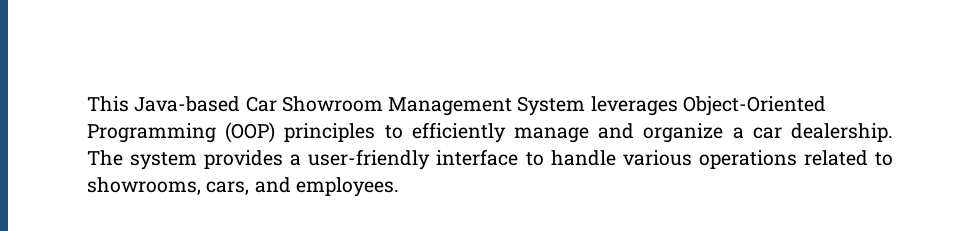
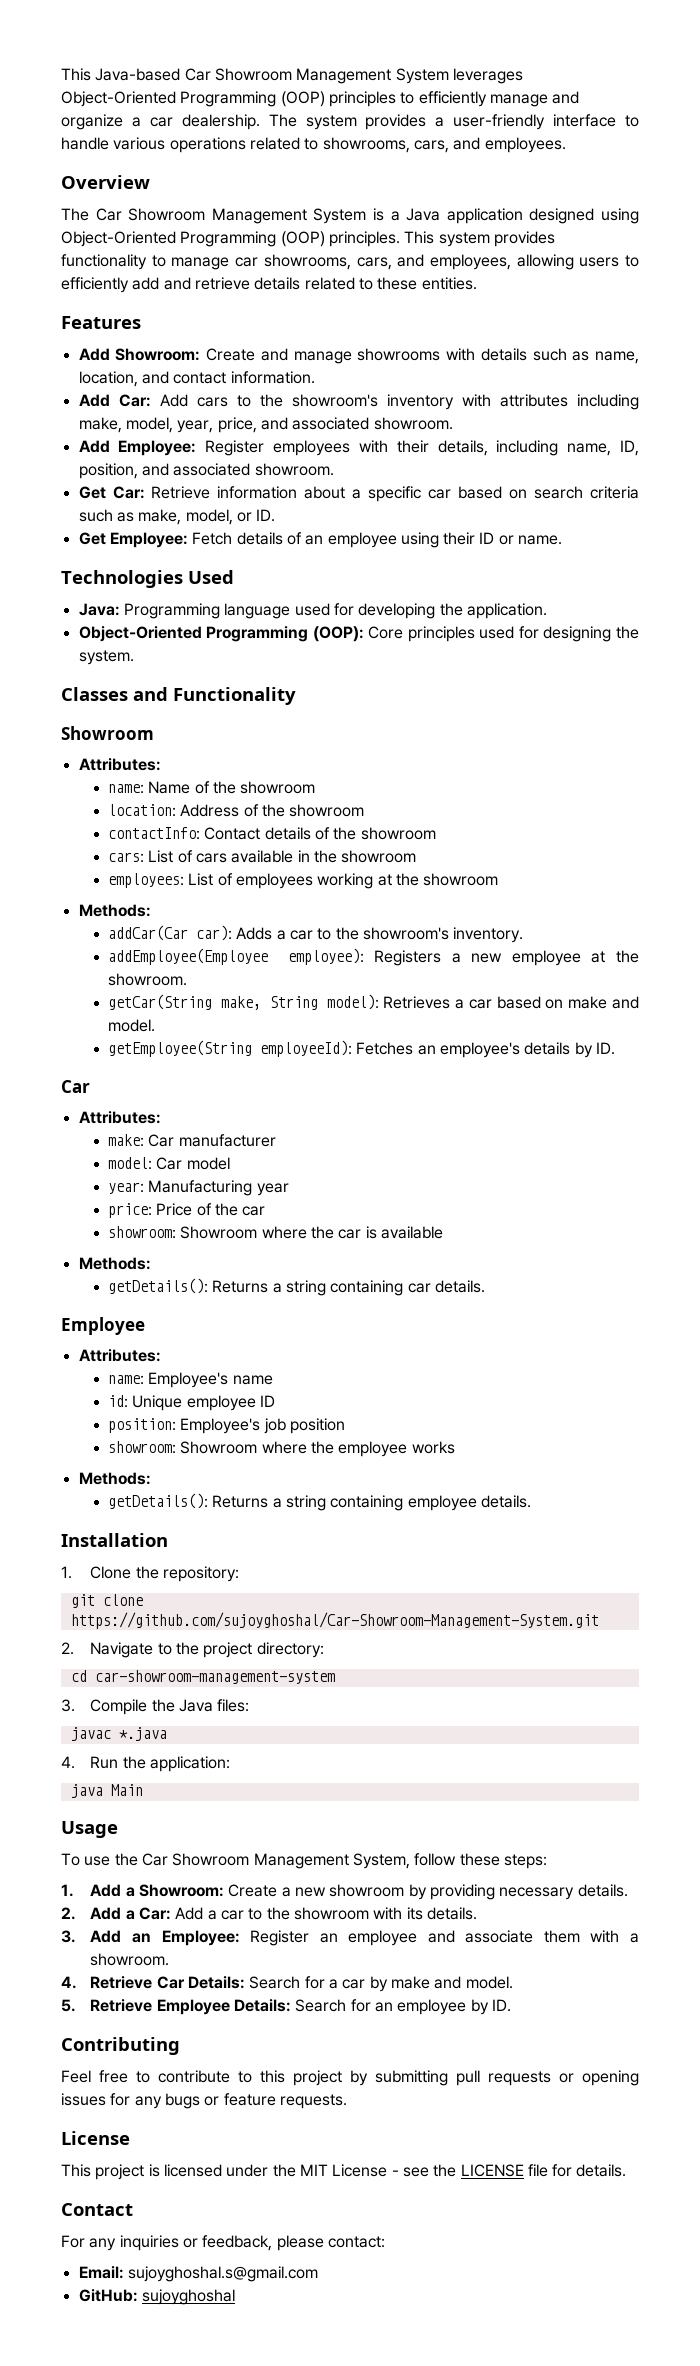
+ Overview
+ The Car Showroom Management System is a Java application designed using Object-Oriented Programming (OOP) principles. This system provides functionality to manage car showrooms, cars, and employees, allowing users to efficiently add and retrieve details related to these entities.
+ Features
+ Add Showroom: Create and manage showrooms with details such as name, location, and contact information.
+ Add Car: Add cars to the showroom's inventory with attributes including make, model, year, price, and associated showroom.
+ Add Employee: Register employees with their details, including name, ID, position, and associated showroom.
+ Get Car: Retrieve information about a specific car based on search criteria such as make, model, or ID.
+ Get Employee: Fetch details of an employee using their ID or name.
+ Technologies Used
+ Java: Programming language used for developing the application.
+ Object-Oriented Programming (OOP): Core principles used for designing the system.
+ Classes and Functionality
+ Showroom
+ Attributes:
+ name: Name of the showroom
+ location: Address of the showroom
+ contactInfo: Contact details of the showroom
+ cars: List of cars available in the showroom
+ employees: List of employees working at the showroom
+ Methods:
+ addCar(Car car): Adds a car to the showroom's inventory.
+ addEmployee(Employee employee): Registers a new employee at the showroom.
+ getCar(String make, String model): Retrieves a car based on make and model.
+ getEmployee(String employeeId): Fetches an employee's details by ID.
+ Car
+ Attributes:
+ make: Car manufacturer
+ model: Car model
+ year: Manufacturing year
+ price: Price of the car
+ showroom: Showroom where the car is available
+ Methods:
+ getDetails(): Returns a string containing car details.
+ Employee
+ Attributes:
+ name: Employee's name
+ id: Unique employee ID
+ position: Employee's job position
+ showroom: Showroom where the employee works
+ Methods:
+ getDetails(): Returns a string containing employee details.
+ Installation
+ 1. Clone the repository:
+ git clone https://github.com/sujoyghoshal/Car-Showroom-Management-System.git
+ 2. Navigate to the project directory:
+ cd car-showroom-management-system
+ 3. Compile the Java files:
+ javac *.java
+ 4. Run the application:
+ java Main
+ Usage
+ To use the Car Showroom Management System, follow these steps:
+ 1. Add a Showroom: Create a new showroom by providing necessary details.
+ 2. Add a Car: Add a car to the showroom with its details.
+ 3. Add an Employee: Register an employee and associate them with a showroom.
+ 4. Retrieve Car Details: Search for a car by make and model.
+ 5. Retrieve Employee Details: Search for an employee by ID.
+ Contributing
+ Feel free to contribute to this project by submitting pull requests or opening issues for any bugs or feature requests.
+ License
+ This project is licensed under the MIT License - see the LICENSE file for details.
+ Contact
+ For any inquiries or feedback, please contact:
+ Email: sujoyghoshal.s@gmail.com
+ GitHub: sujoyghoshal

